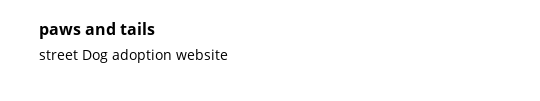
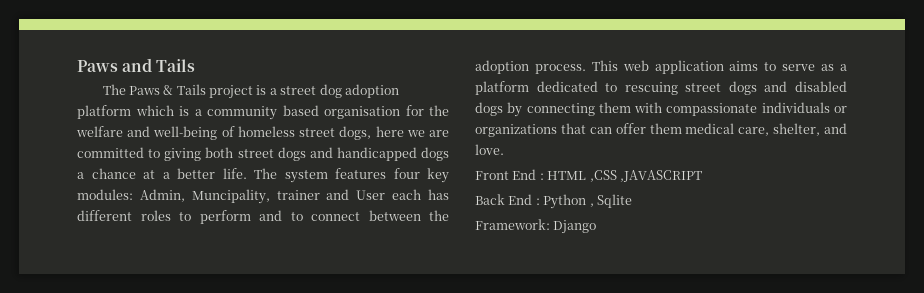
- paws and tails
- street Dog adoption website
+ Paws and Tails
+ The Paws & Tails project is a street dog adoption platform which is a community based organisation for the welfare and well-being of homeless street dogs, here we are committed to giving both street dogs and handicapped dogs a chance at a better life. The system features four key modules: Admin, Muncipality, trainer and User each has different roles to perform and to connect between the adoption process. This web application aims to serve as a platform dedicated to rescuing street dogs and disabled dogs by connecting them with compassionate individuals or organizations that can offer them medical care, shelter, and love.
+ Front End : HTML ,CSS ,JAVASCRIPT
+ Back End : Python , Sqlite
+ Framework: Django

